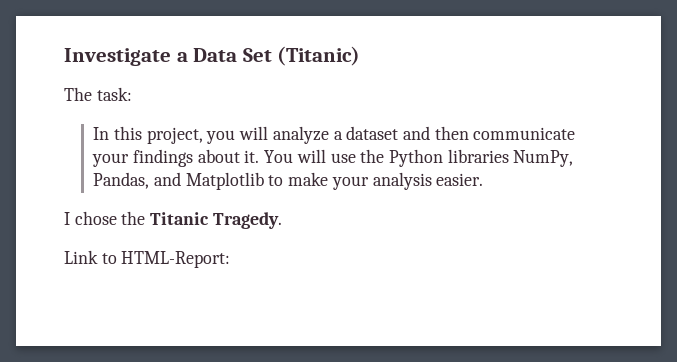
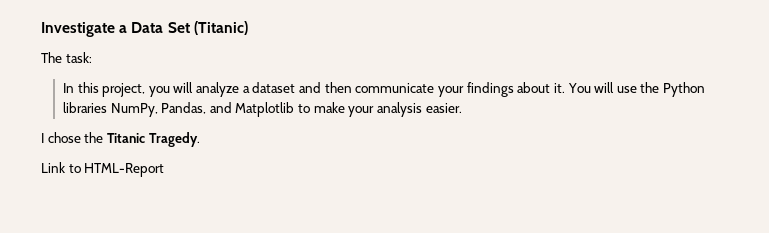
- Link to HTML-Report:
+ Link to HTML-Report

